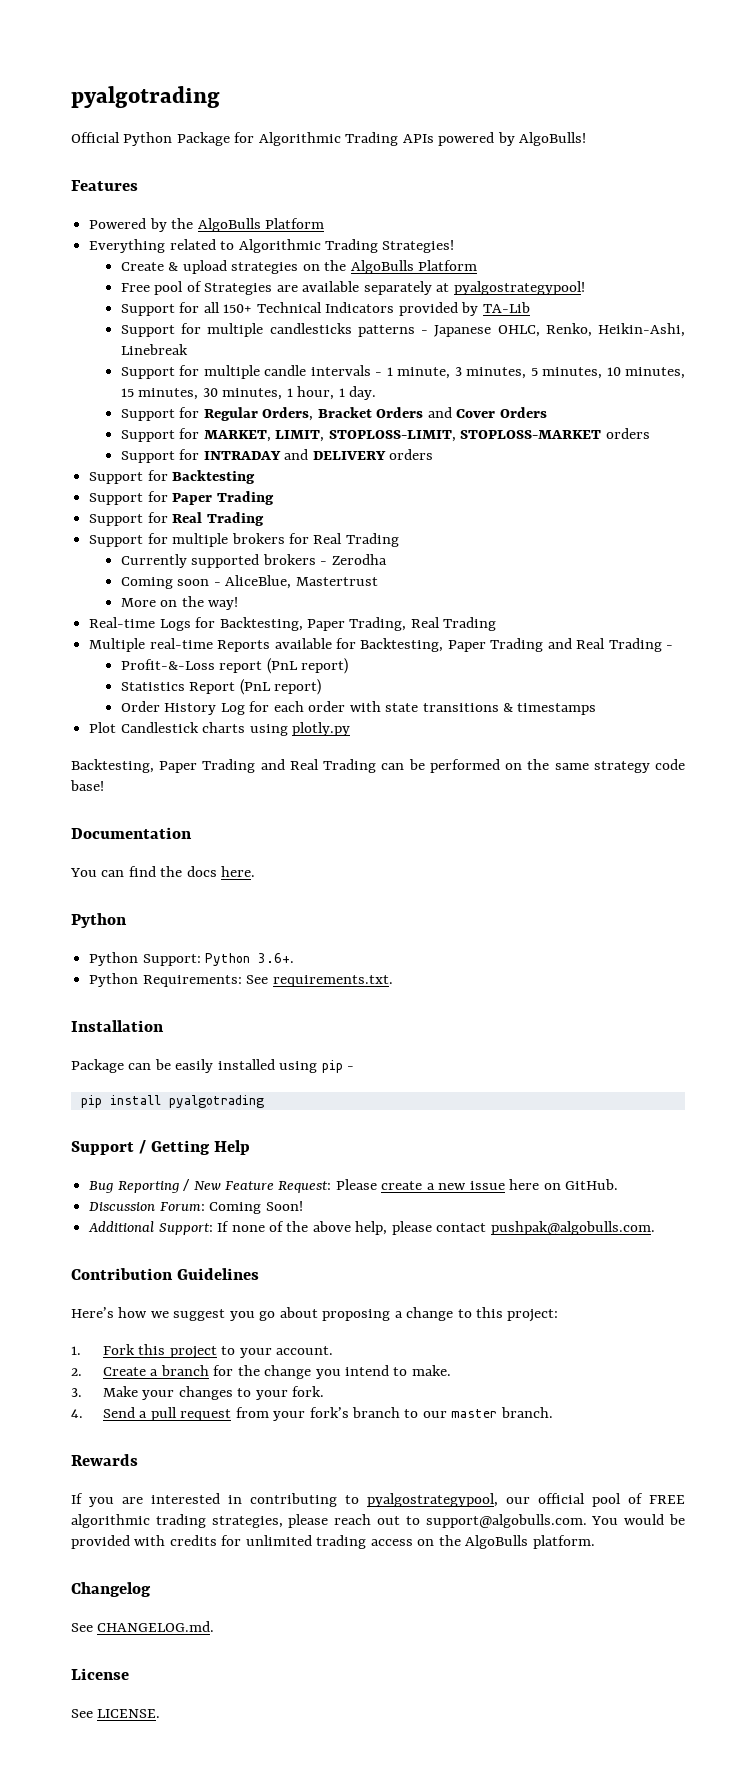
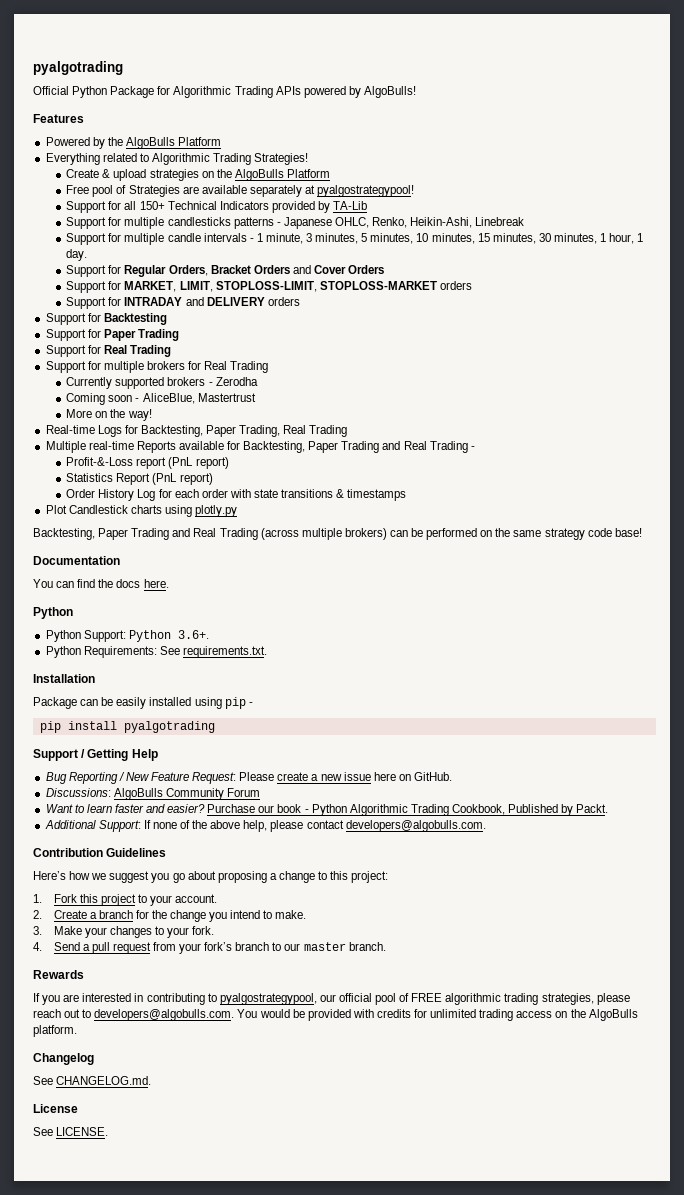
- Backtesting, Paper Trading and Real Trading can be performed on the same strategy code base!
+ Backtesting, Paper Trading and Real Trading (across multiple brokers) can be performed on the same strategy code base!
- Discussion Forum: Coming Soon!
+ Discussions: AlgoBulls Community Forum
+ Want to learn faster and easier? Purchase our book - Python Algorithmic Trading Cookbook, Published by Packt.
- Additional Support: If none of the above help, please contact pushpak@algobulls.com.
+ Additional Support: If none of the above help, please contact developers@algobulls.com.
- If you are interested in contributing to pyalgostrategypool, our official pool of FREE algorithmic trading strategies, please reach out to support@algobulls.com. You would be provided with credits for unlimited trading access on the AlgoBulls platform.
+ If you are interested in contributing to pyalgostrategypool, our official pool of FREE algorithmic trading strategies, please reach out to developers@algobulls.com. You would be provided with credits for unlimited trading access on the AlgoBulls platform.

